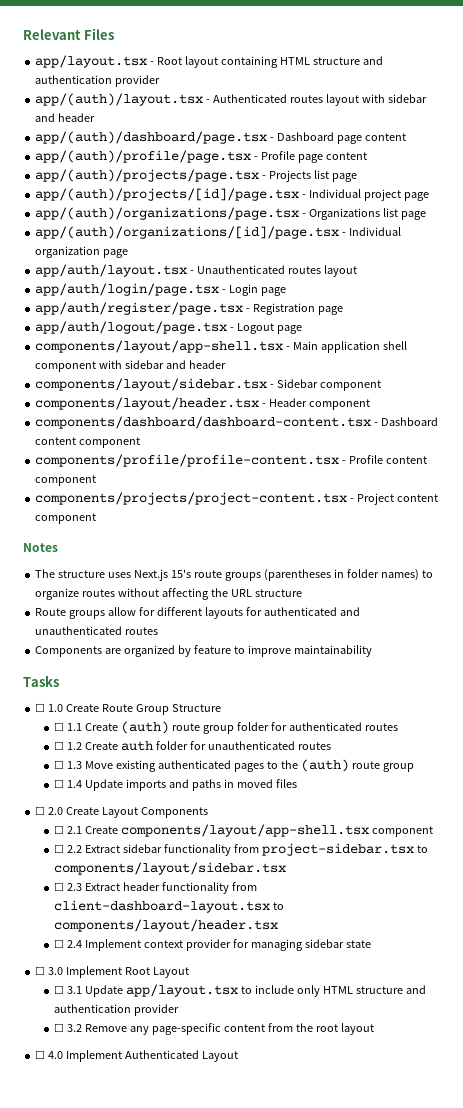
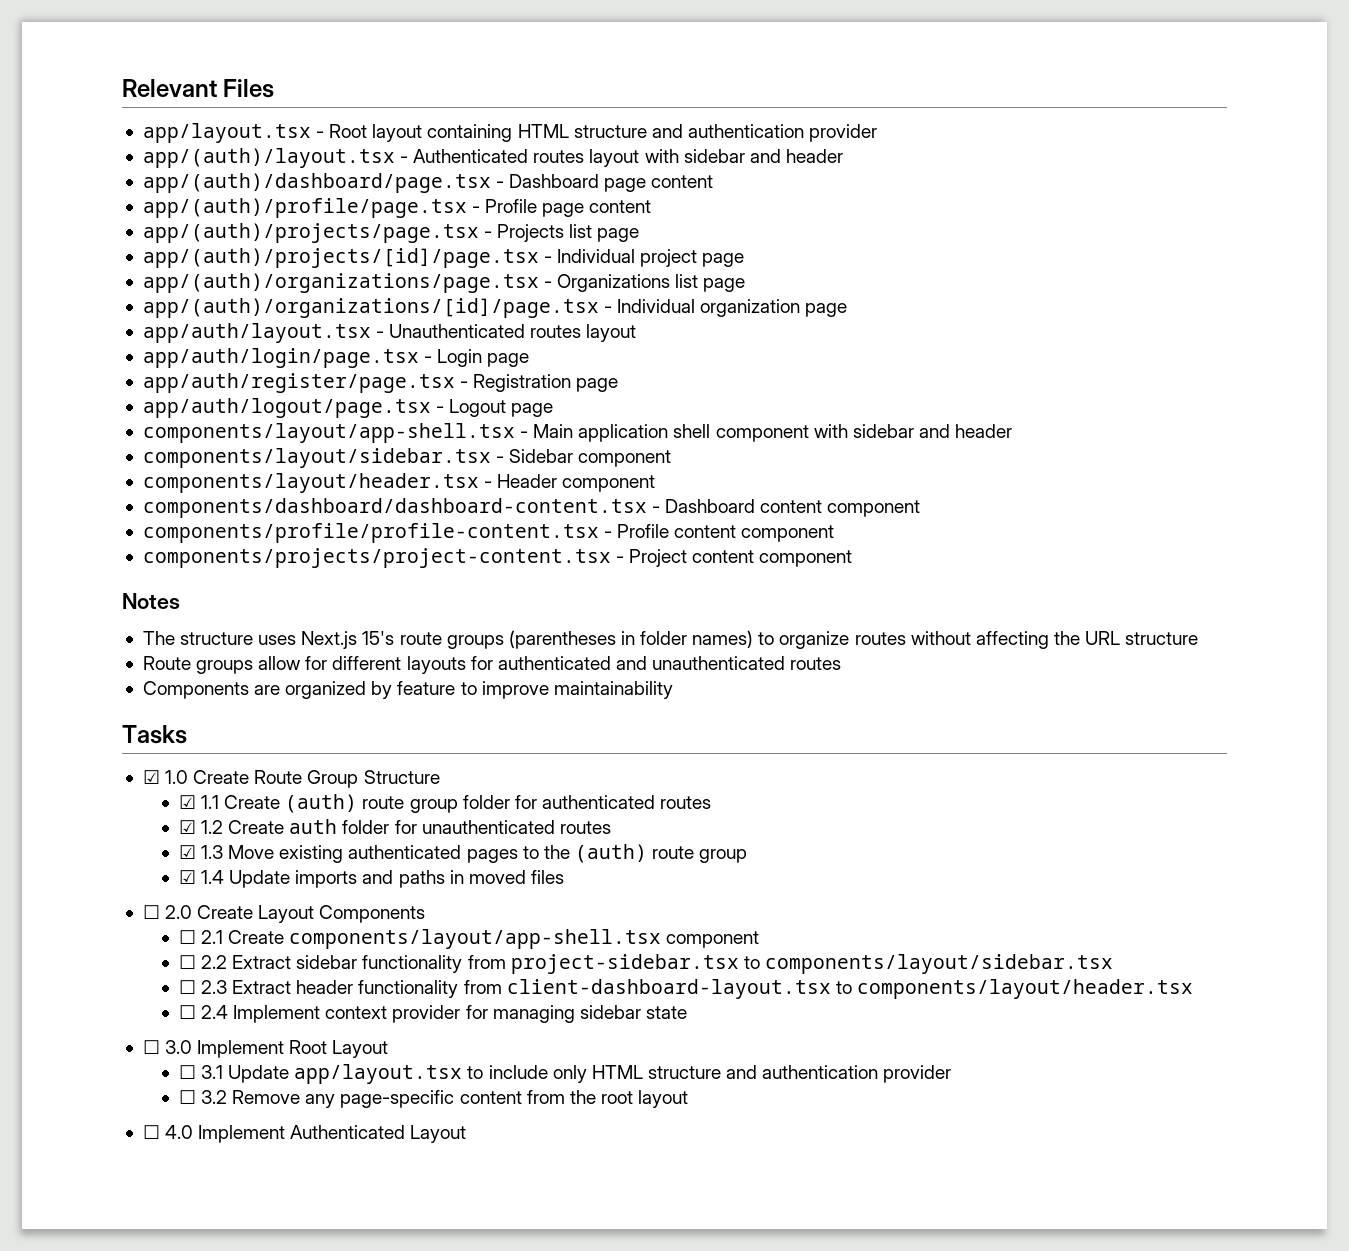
- ☐ 1.0 Create Route Group Structure
+ ☑ 1.0 Create Route Group Structure
- ☐ 1.1 Create (auth) route group folder for authenticated routes
+ ☑ 1.1 Create (auth) route group folder for authenticated routes
- ☐ 1.2 Create auth folder for unauthenticated routes
+ ☑ 1.2 Create auth folder for unauthenticated routes
- ☐ 1.3 Move existing authenticated pages to the (auth) route group
+ ☑ 1.3 Move existing authenticated pages to the (auth) route group
- ☐ 1.4 Update imports and paths in moved files
+ ☑ 1.4 Update imports and paths in moved files

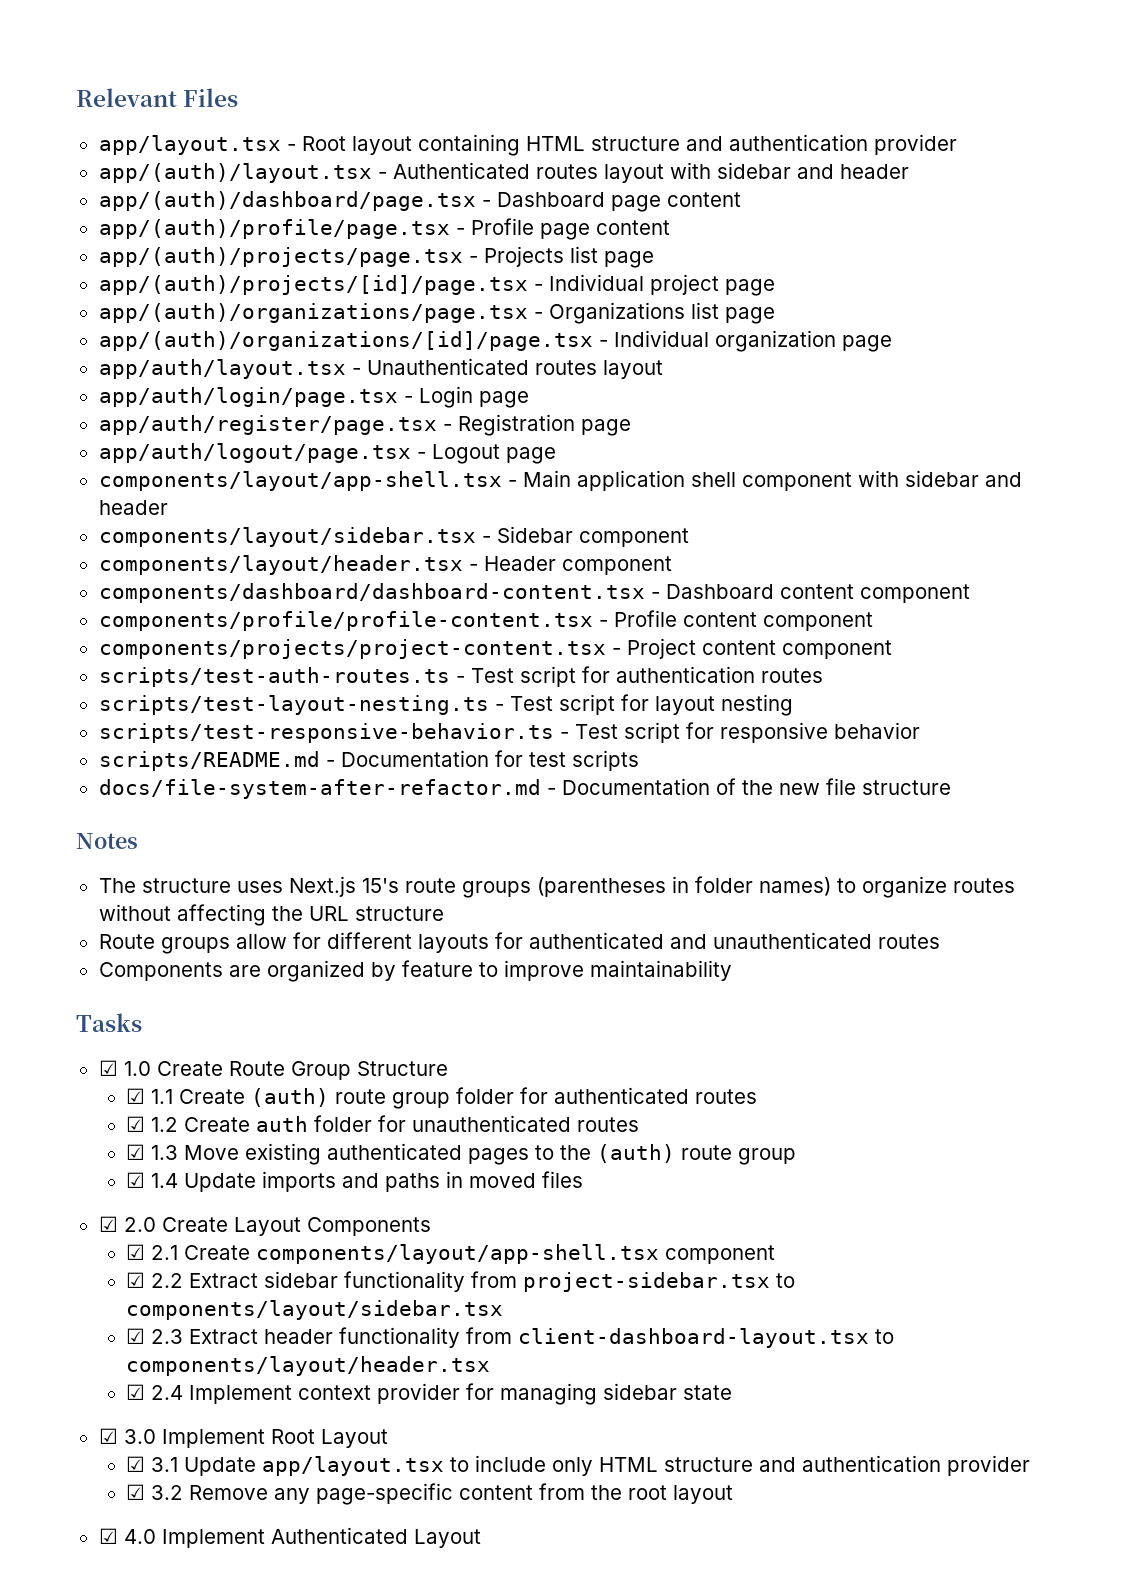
+ scripts/test-auth-routes.ts - Test script for authentication routes
+ scripts/test-layout-nesting.ts - Test script for layout nesting
+ scripts/test-responsive-behavior.ts - Test script for responsive behavior
+ scripts/README.md - Documentation for test scripts
+ docs/file-system-after-refactor.md - Documentation of the new file structure
- ☐ 2.0 Create Layout Components
+ ☑ 2.0 Create Layout Components
- ☐ 2.1 Create components/layout/app-shell.tsx component
+ ☑ 2.1 Create components/layout/app-shell.tsx component
- ☐ 2.2 Extract sidebar functionality from project-sidebar.tsx to components/layout/sidebar.tsx
+ ☑ 2.2 Extract sidebar functionality from project-sidebar.tsx to components/layout/sidebar.tsx
- ☐ 2.3 Extract header functionality from client-dashboard-layout.tsx to components/layout/header.tsx
+ ☑ 2.3 Extract header functionality from client-dashboard-layout.tsx to components/layout/header.tsx
- ☐ 2.4 Implement context provider for managing sidebar state
+ ☑ 2.4 Implement context provider for managing sidebar state
- ☐ 3.0 Implement Root Layout
+ ☑ 3.0 Implement Root Layout
- ☐ 3.1 Update app/layout.tsx to include only HTML structure and authentication provider
+ ☑ 3.1 Update app/layout.tsx to include only HTML structure and authentication provider
- ☐ 3.2 Remove any page-specific content from the root layout
+ ☑ 3.2 Remove any page-specific content from the root layout
- ☐ 4.0 Implement Authenticated Layout
+ ☑ 4.0 Implement Authenticated Layout

